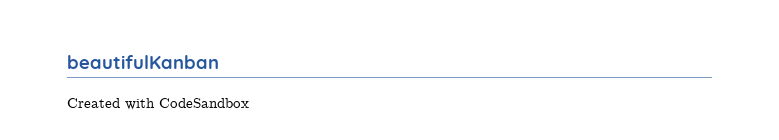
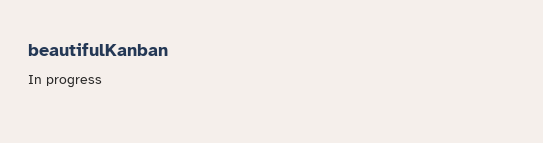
- Created with CodeSandbox
+ In progress

